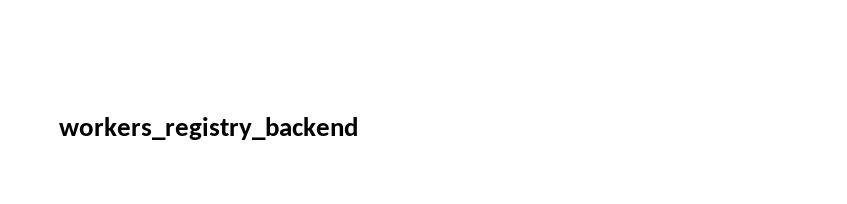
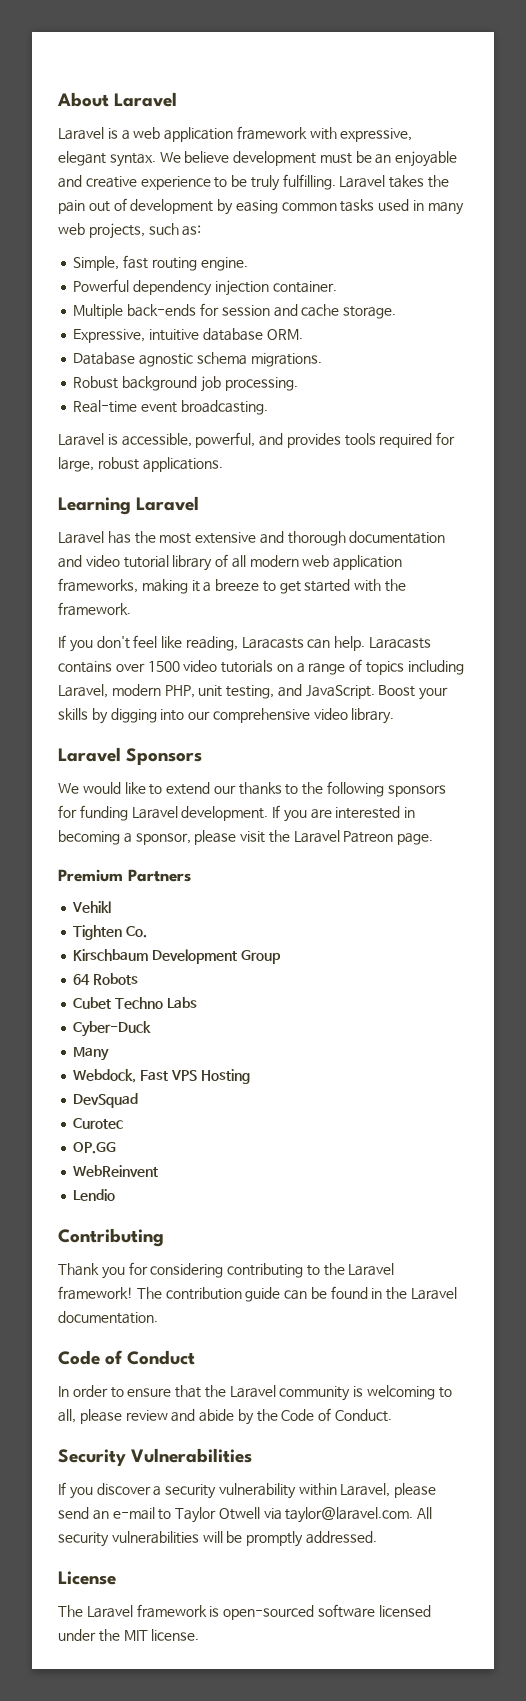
- workers_registry_backend
+ About Laravel
+ Laravel is a web application framework with expressive, elegant syntax. We believe development must be an enjoyable and creative experience to be truly fulfilling. Laravel takes the pain out of development by easing common tasks used in many web projects, such as:
+ Simple, fast routing engine.
+ Powerful dependency injection container.
+ Multiple back-ends for session and cache storage.
+ Expressive, intuitive database ORM.
+ Database agnostic schema migrations.
+ Robust background job processing.
+ Real-time event broadcasting.
+ Laravel is accessible, powerful, and provides tools required for large, robust applications.
+ Learning Laravel
+ Laravel has the most extensive and thorough documentation and video tutorial library of all modern web application frameworks, making it a breeze to get started with the framework.
+ If you don't feel like reading, Laracasts can help. Laracasts contains over 1500 video tutorials on a range of topics including Laravel, modern PHP, unit testing, and JavaScript. Boost your skills by digging into our comprehensive video library.
+ Laravel Sponsors
+ We would like to extend our thanks to the following sponsors for funding Laravel development. If you are interested in becoming a sponsor, please visit the Laravel Patreon page.
+ Premium Partners
+ Vehikl
+ Tighten Co.
+ Kirschbaum Development Group
+ 64 Robots
+ Cubet Techno Labs
+ Cyber-Duck
+ Many
+ Webdock, Fast VPS Hosting
+ DevSquad
+ Curotec
+ OP.GG
+ WebReinvent
+ Lendio
+ Contributing
+ Thank you for considering contributing to the Laravel framework! The contribution guide can be found in the Laravel documentation.
+ Code of Conduct
+ In order to ensure that the Laravel community is welcoming to all, please review and abide by the Code of Conduct.
+ Security Vulnerabilities
+ If you discover a security vulnerability within Laravel, please send an e-mail to Taylor Otwell via taylor@laravel.com. All security vulnerabilities will be promptly addressed.
+ License
+ The Laravel framework is open-sourced software licensed under the MIT license.

